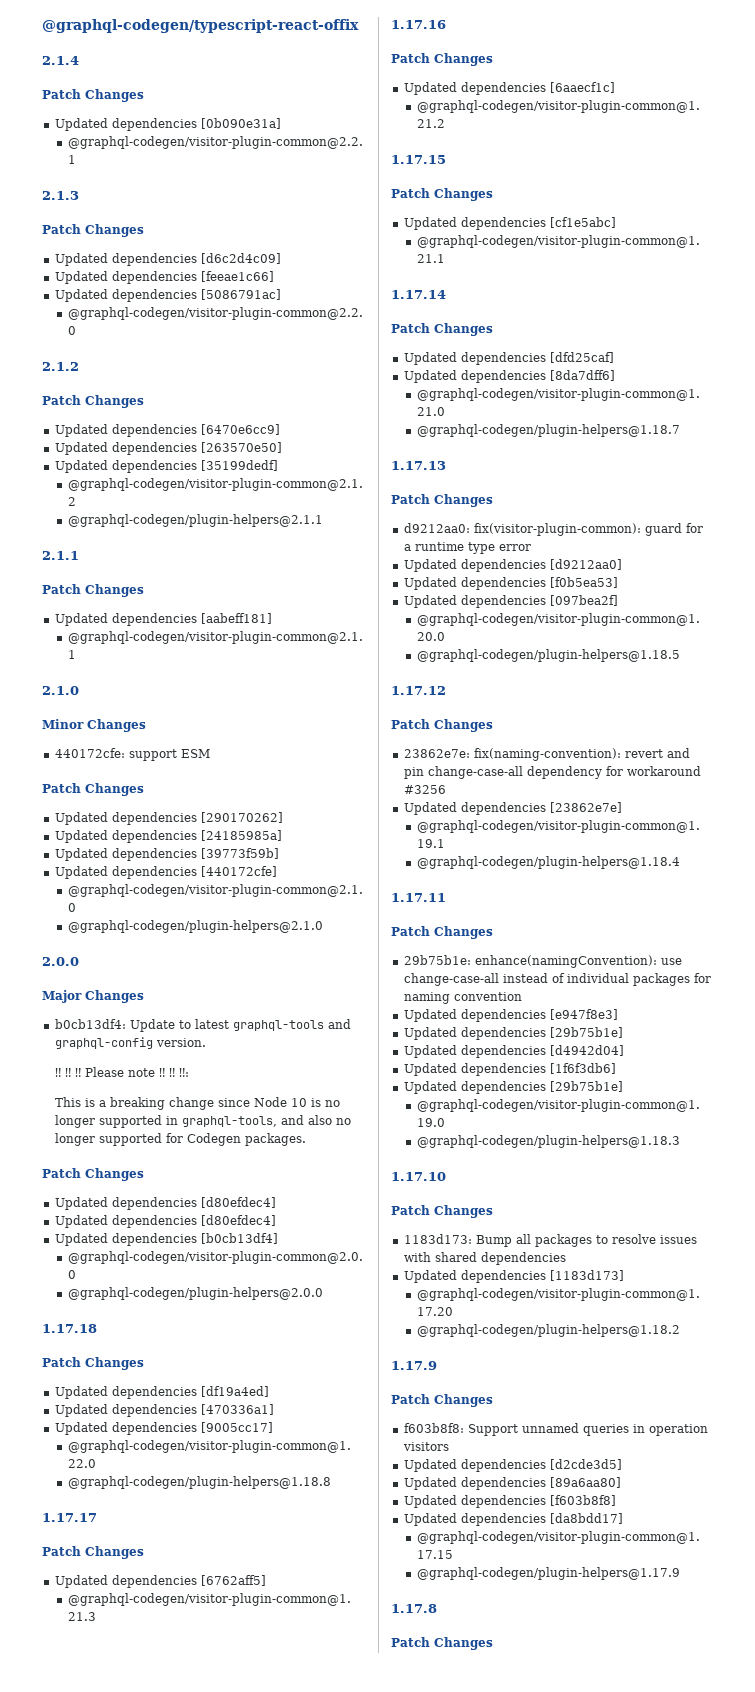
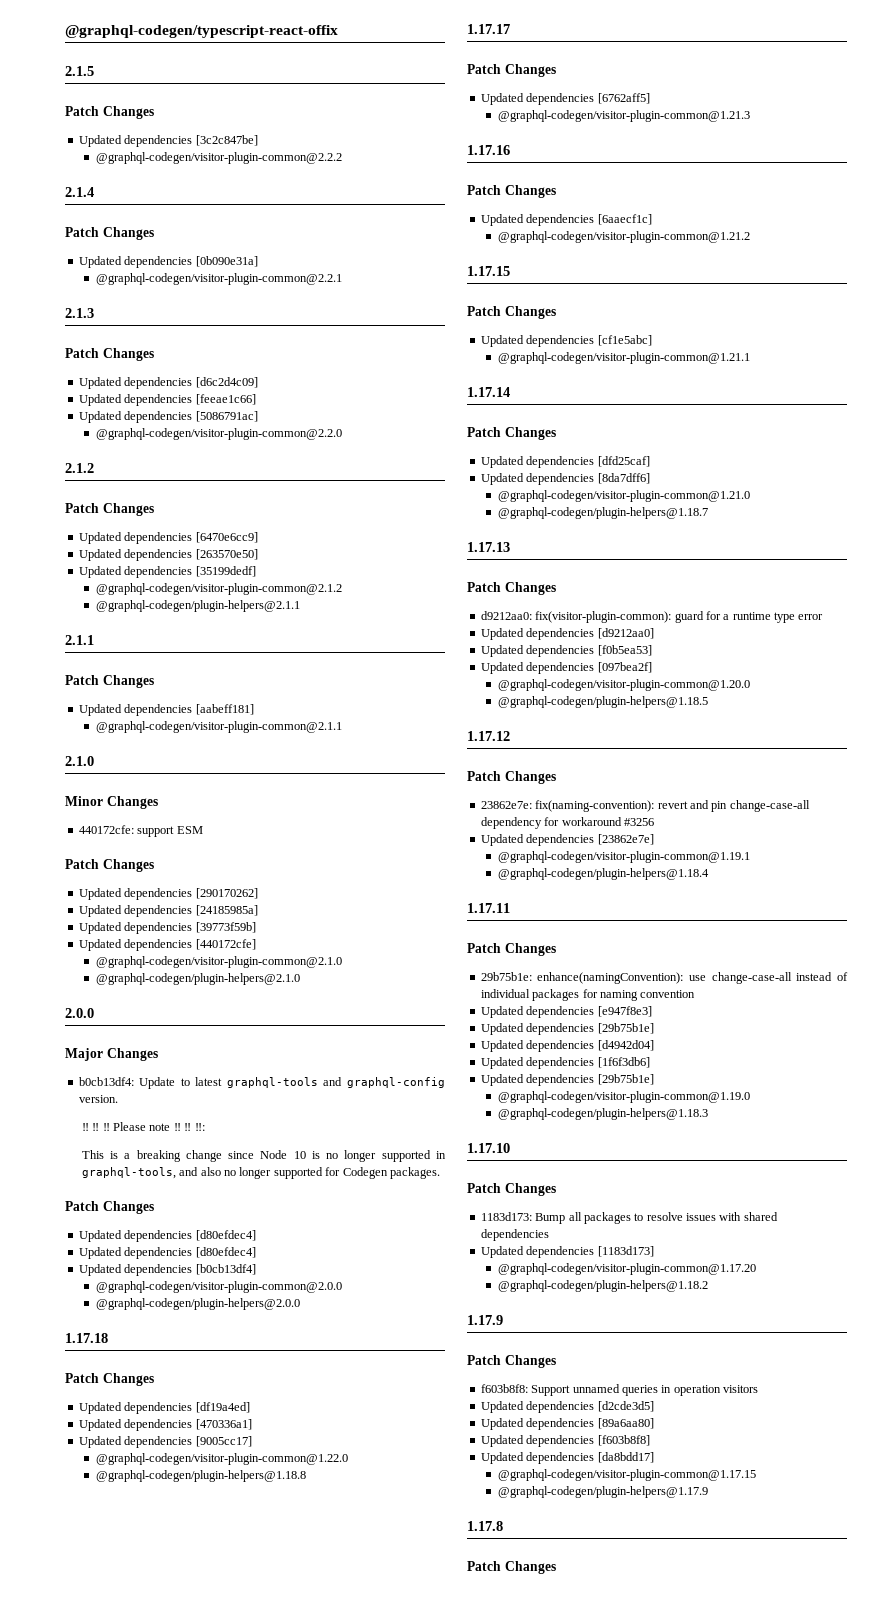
+ 2.1.5
+ Patch Changes
+ Updated dependencies [3c2c847be]
+ @graphql-codegen/visitor-plugin-common@2.2.2

